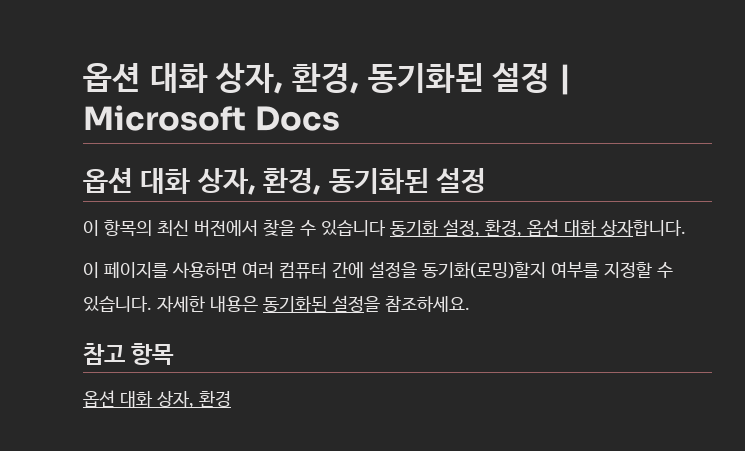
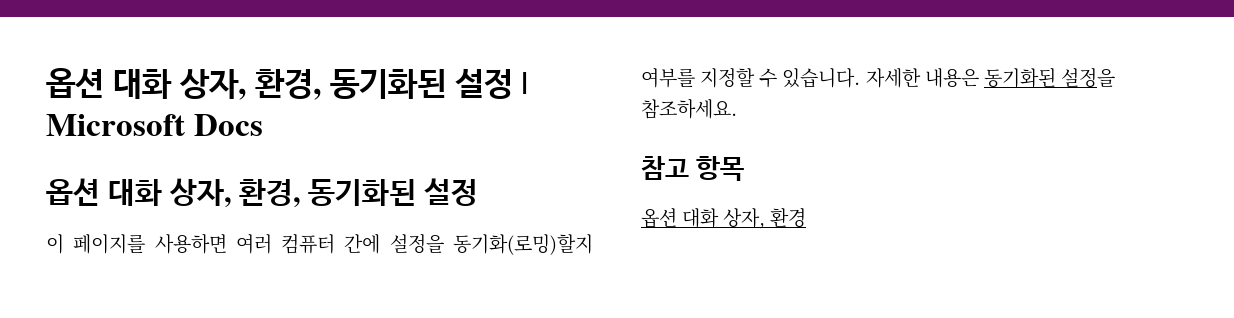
- 이 항목의 최신 버전에서 찾을 수 있습니다 동기화 설정, 환경, 옵션 대화 상자합니다.

